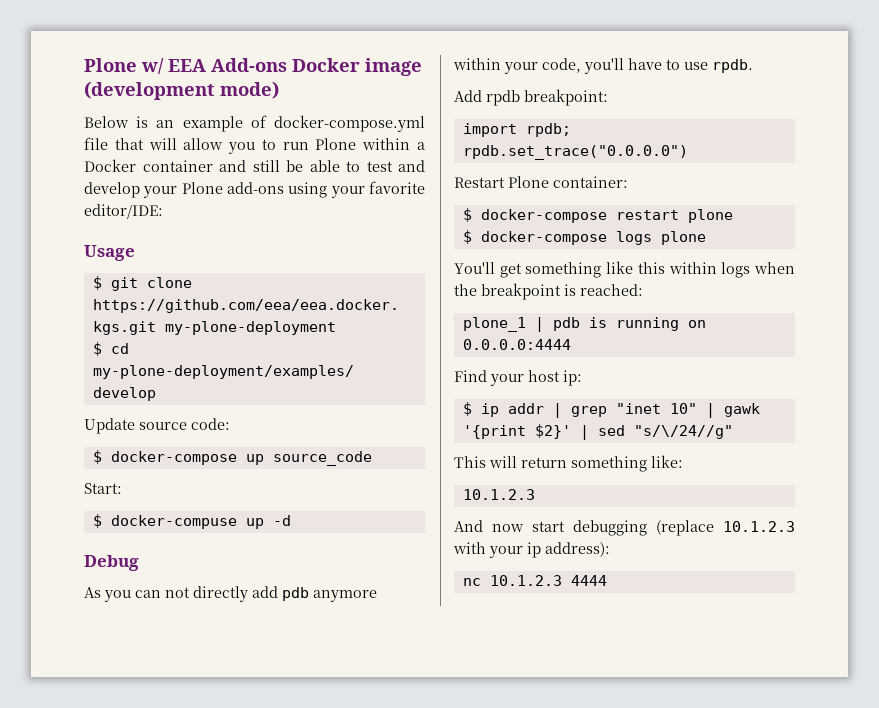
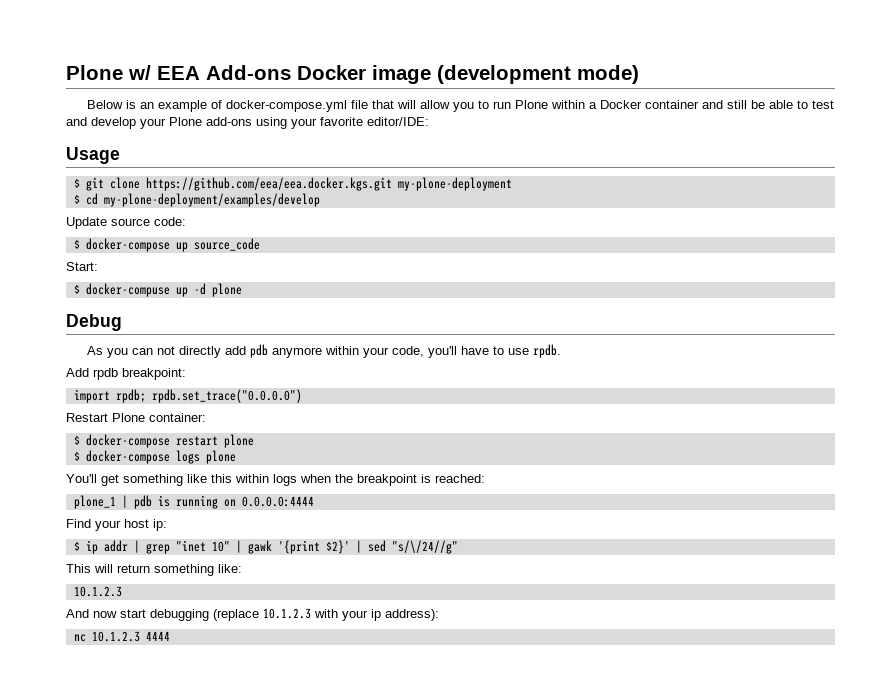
- $ docker-compuse up -d
+ $ docker-compuse up -d plone

